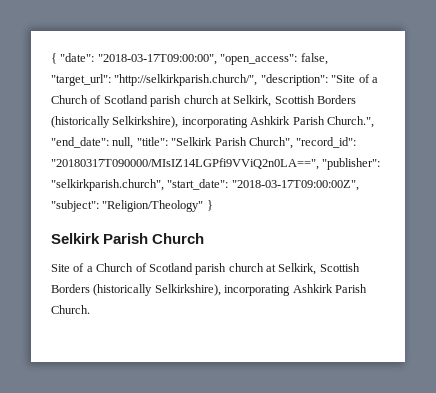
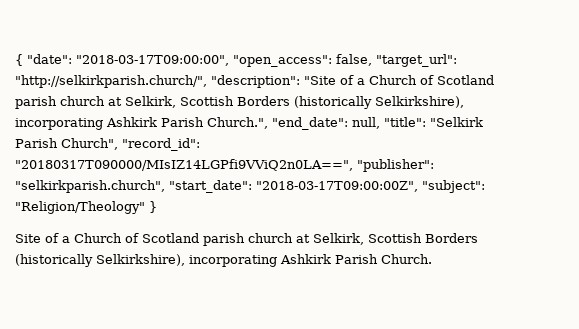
- Selkirk Parish Church

